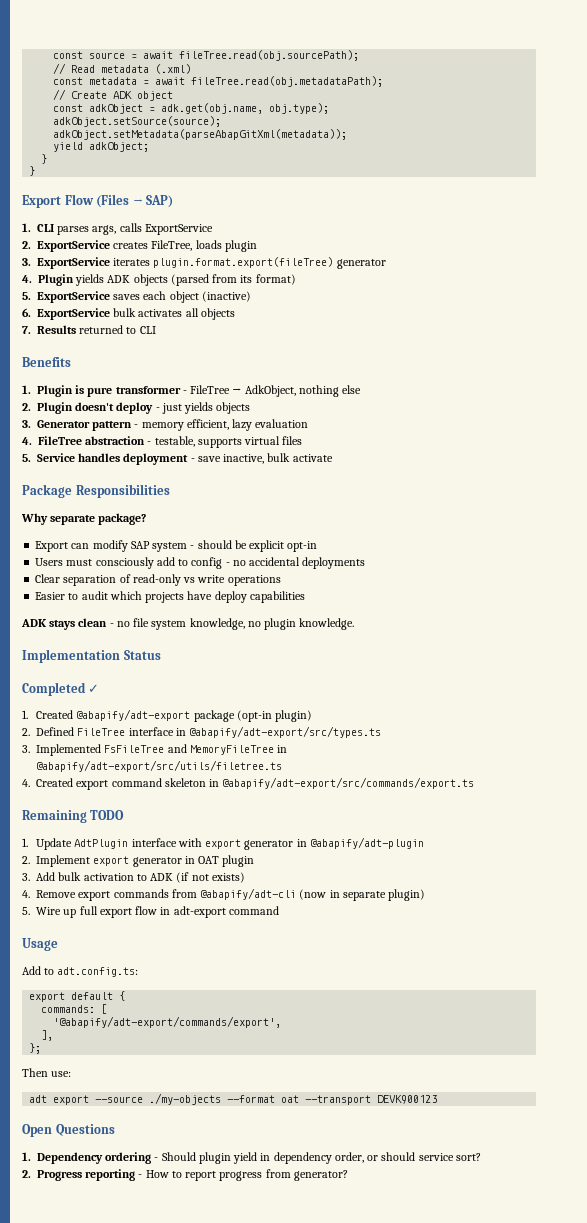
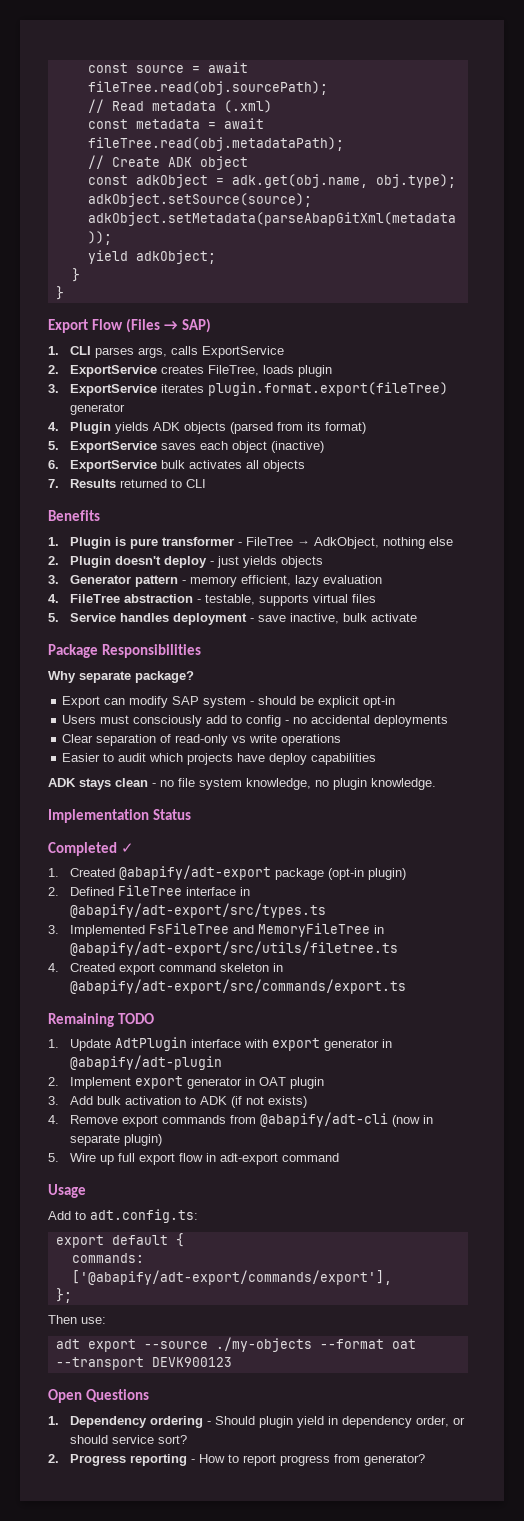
- commands: [
- '@abapify/adt-export/commands/export',
- ],
+ commands: ['@abapify/adt-export/commands/export'],

